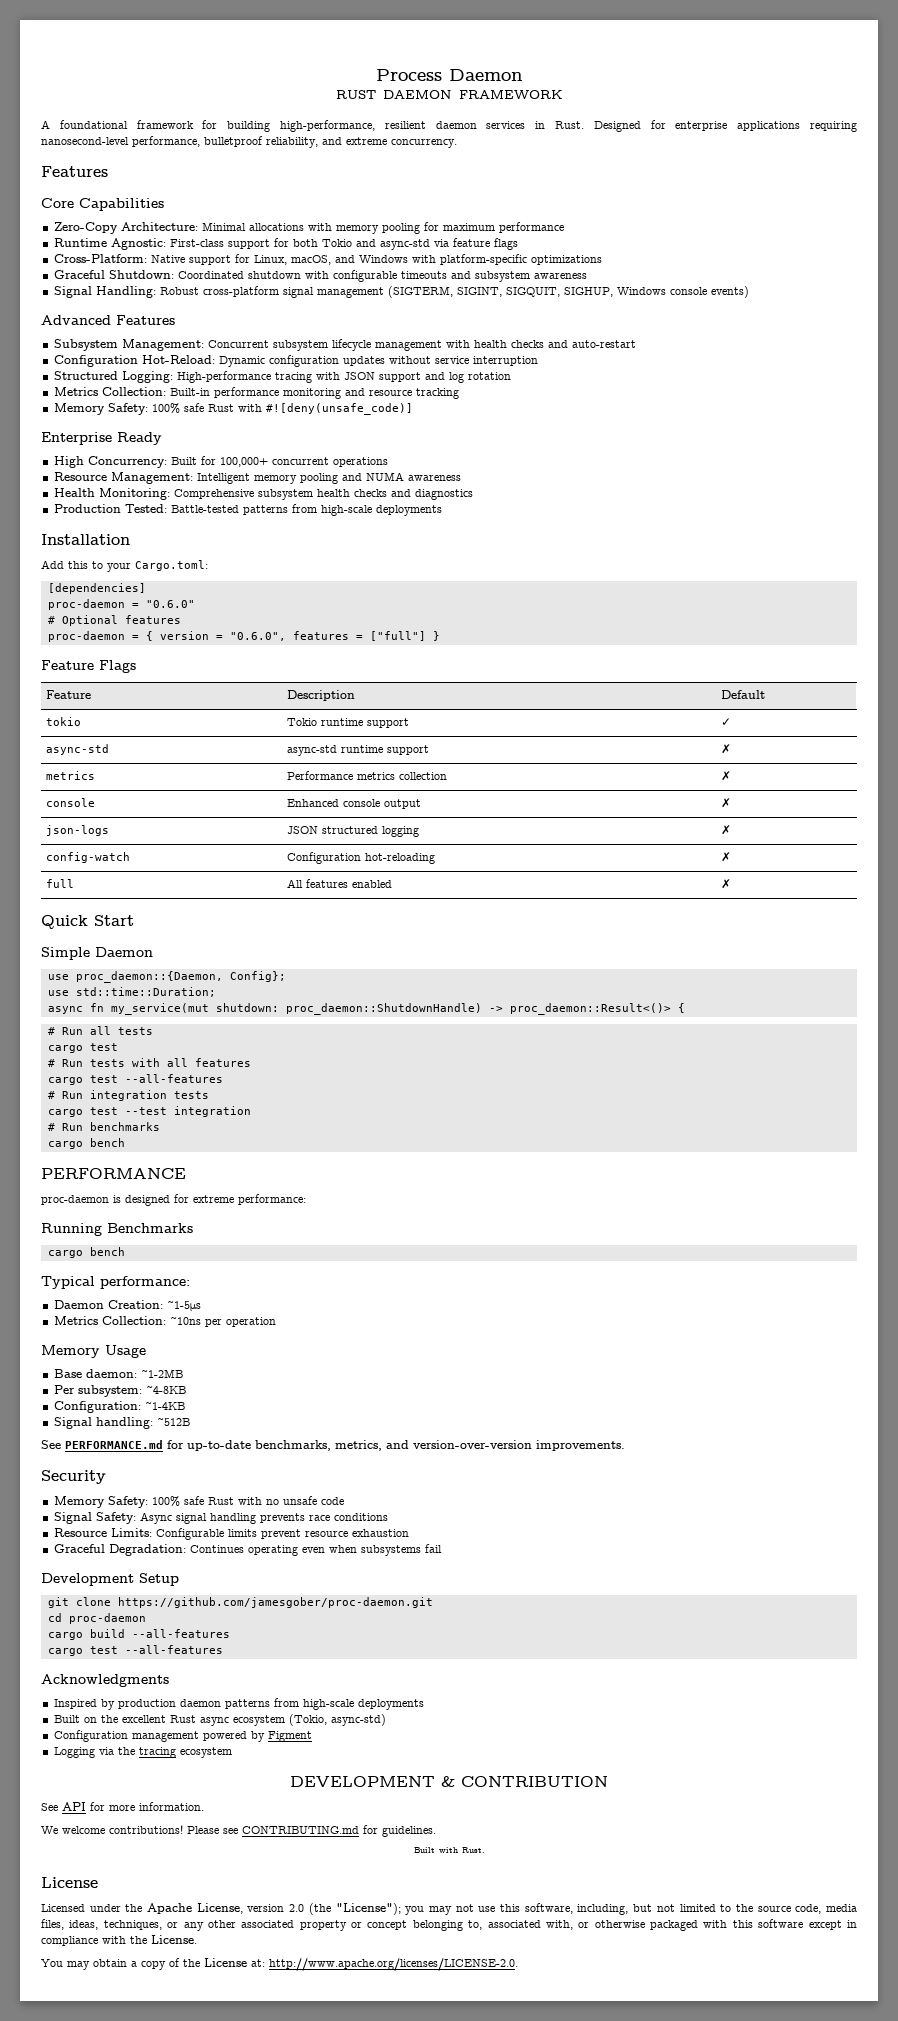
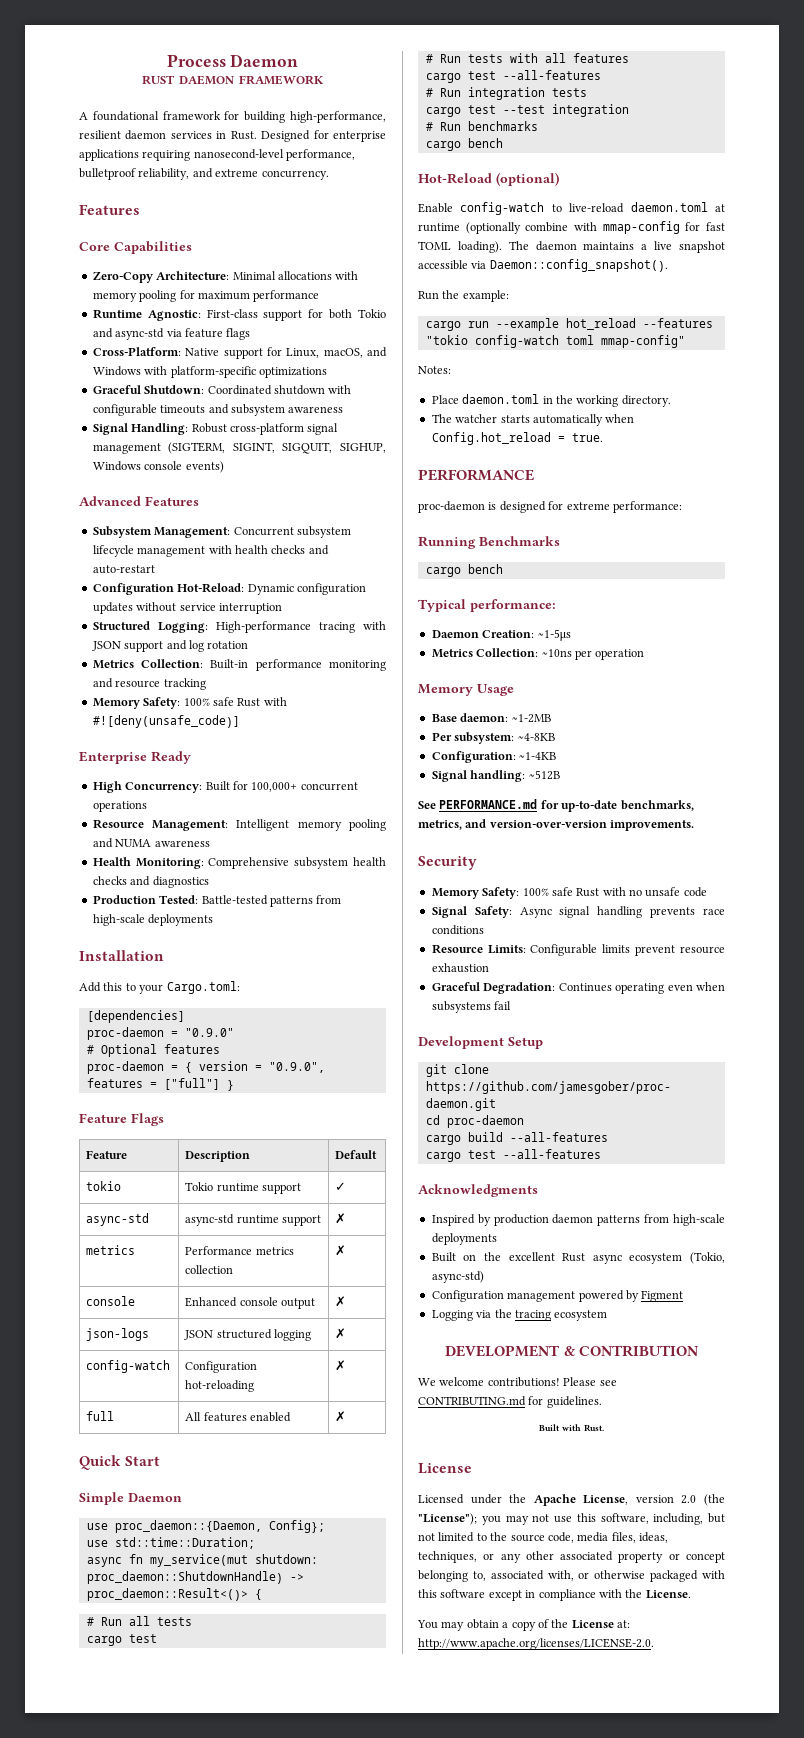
- proc-daemon = "0.6.0"
+ proc-daemon = "0.9.0"
- proc-daemon = { version = "0.6.0", features = ["full"] }
+ proc-daemon = { version = "0.9.0", features = ["full"] }
+ Hot-Reload (optional)
+ Enable config-watch to live-reload daemon.toml at runtime (optionally combine with mmap-config for fast TOML loading). The daemon maintains a live snapshot accessible via Daemon::config_snapshot().
+ Run the example:
+ cargo run --example hot_reload --features "tokio config-watch toml mmap-config"
+ Notes:
+ Place daemon.toml in the working directory.
+ The watcher starts automatically when Config.hot_reload = true.
- See API for more information.

